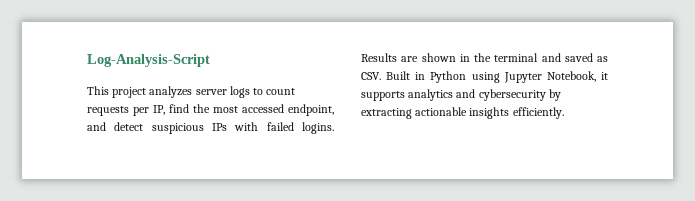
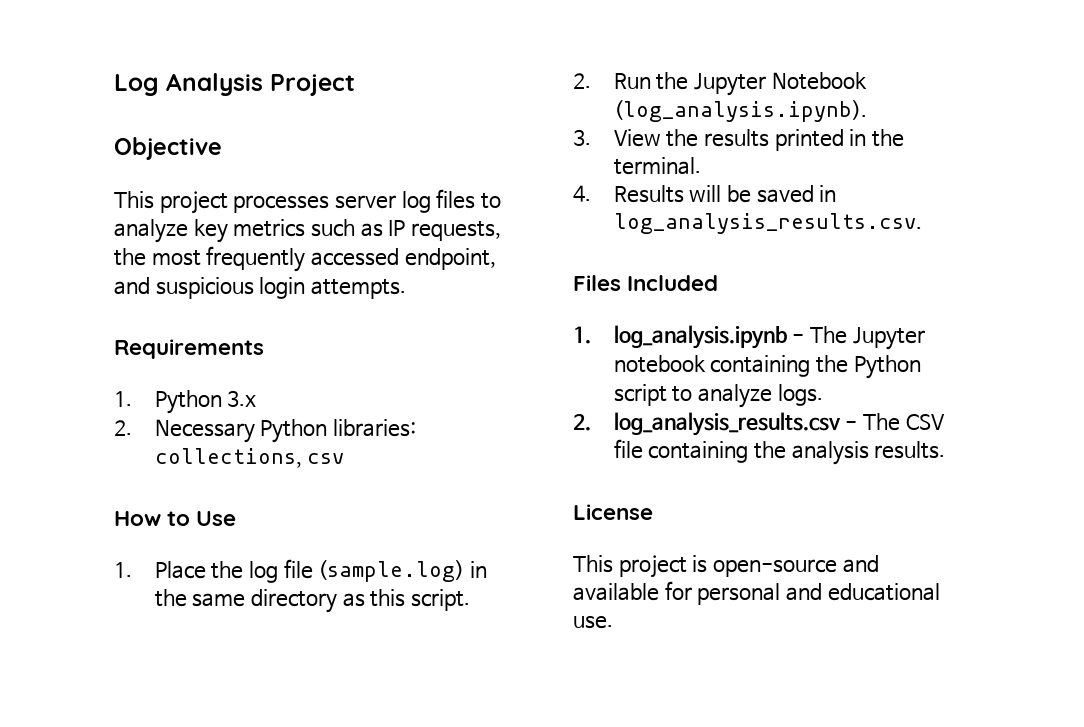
- Log-Analysis-Script
- This project analyzes server logs to count requests per IP, find the most accessed endpoint, and detect suspicious IPs with failed logins. Results are shown in the terminal and saved as CSV. Built in Python using Jupyter Notebook, it supports analytics and cybersecurity by extracting actionable insights efficiently.
+ Log Analysis Project
+ Objective
+ This project processes server log files to analyze key metrics such as IP requests, the most frequently accessed endpoint, and suspicious login attempts.
+ Requirements
+ 1. Python 3.x
+ 2. Necessary Python libraries: collections, csv
+ How to Use
+ 1. Place the log file (sample.log) in the same directory as this script.
+ 2. Run the Jupyter Notebook (log_analysis.ipynb).
+ 3. View the results printed in the terminal.
+ 4. Results will be saved in log_analysis_results.csv.
+ Files Included
+ 1. log_analysis.ipynb - The Jupyter notebook containing the Python script to analyze logs.
+ 2. log_analysis_results.csv - The CSV file containing the analysis results.
+ License
+ This project is open-source and available for personal and educational use.

